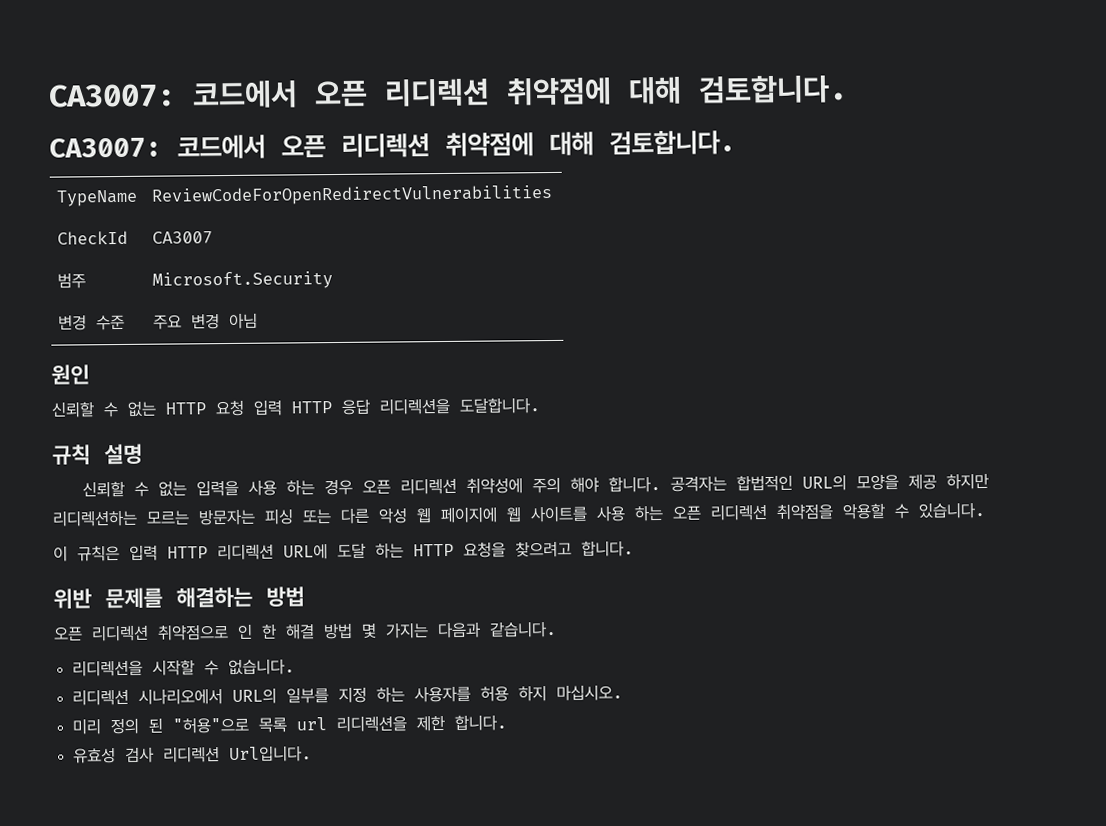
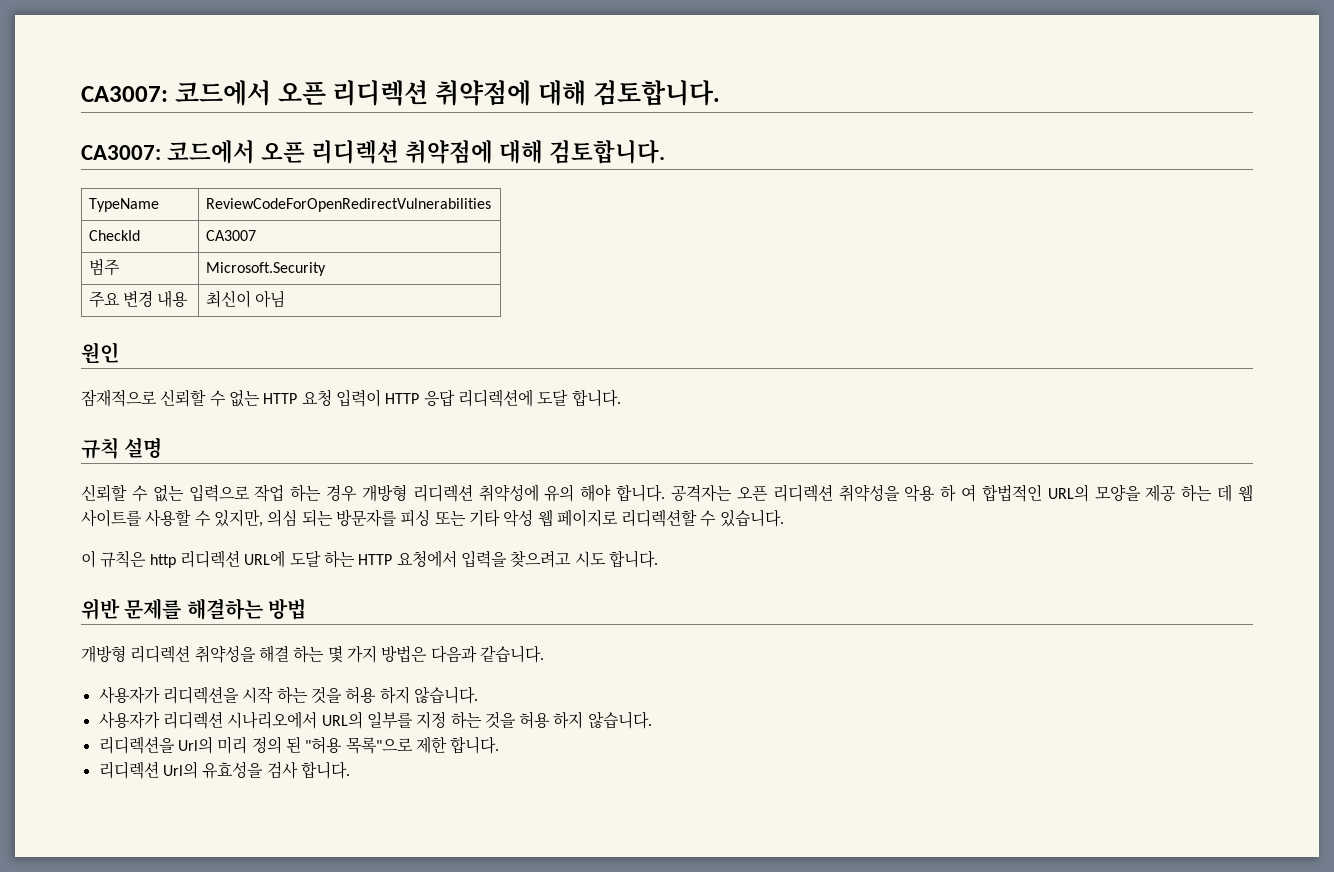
- 변경 수준 | 주요 변경 아님
+ 주요 변경 내용 | 최신이 아님
- 신뢰할 수 없는 HTTP 요청 입력 HTTP 응답 리디렉션을 도달합니다.
+ 잠재적으로 신뢰할 수 없는 HTTP 요청 입력이 HTTP 응답 리디렉션에 도달 합니다.
- 신뢰할 수 없는 입력을 사용 하는 경우 오픈 리디렉션 취약성에 주의 해야 합니다.
+ 신뢰할 수 없는 입력으로 작업 하는 경우 개방형 리디렉션 취약성에 유의 해야 합니다.
- 공격자는 합법적인 URL의 모양을 제공 하지만 리디렉션하는 모르는 방문자는 피싱 또는 다른 악성 웹 페이지에 웹 사이트를 사용 하는 오픈 리디렉션 취약점을 악용할 수 있습니다.
+ 공격자는 오픈 리디렉션 취약성을 악용 하 여 합법적인 URL의 모양을 제공 하는 데 웹 사이트를 사용할 수 있지만, 의심 되는 방문자를 피싱 또는 기타 악성 웹 페이지로 리디렉션할 수 있습니다.
- 이 규칙은 입력 HTTP 리디렉션 URL에 도달 하는 HTTP 요청을 찾으려고 합니다.
+ 이 규칙은 http 리디렉션 URL에 도달 하는 HTTP 요청에서 입력을 찾으려고 시도 합니다.
- 오픈 리디렉션 취약점으로 인 한 해결 방법 몇 가지는 다음과 같습니다.
- 리디렉션을 시작할 수 없습니다.
- 리디렉션 시나리오에서 URL의 일부를 지정 하는 사용자를 허용 하지 마십시오.
- 미리 정의 된 "허용"으로 목록 url 리디렉션을 제한 합니다.
- 유효성 검사 리디렉션 Url입니다.
+ 개방형 리디렉션 취약성을 해결 하는 몇 가지 방법은 다음과 같습니다.
+ 사용자가 리디렉션을 시작 하는 것을 허용 하지 않습니다.
+ 사용자가 리디렉션 시나리오에서 URL의 일부를 지정 하는 것을 허용 하지 않습니다.
+ 리디렉션을 Url의 미리 정의 된 "허용 목록"으로 제한 합니다.
+ 리디렉션 Url의 유효성을 검사 합니다.

